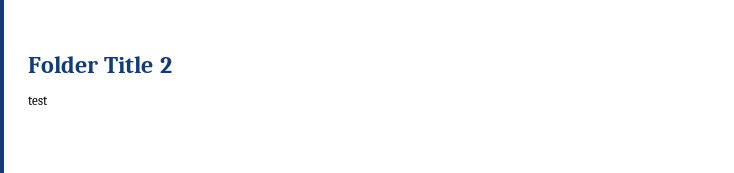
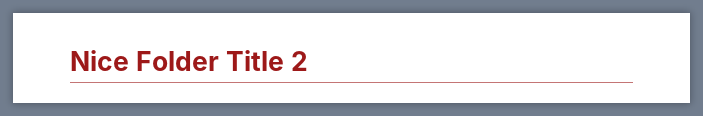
- Folder Title 2
+ Nice Folder Title 2
- test

